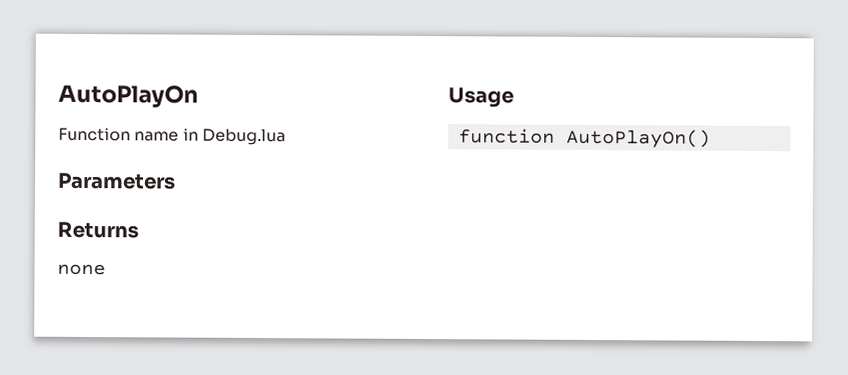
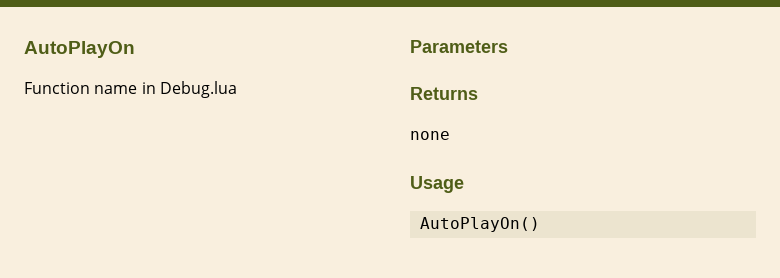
- function AutoPlayOn()
+ AutoPlayOn()

